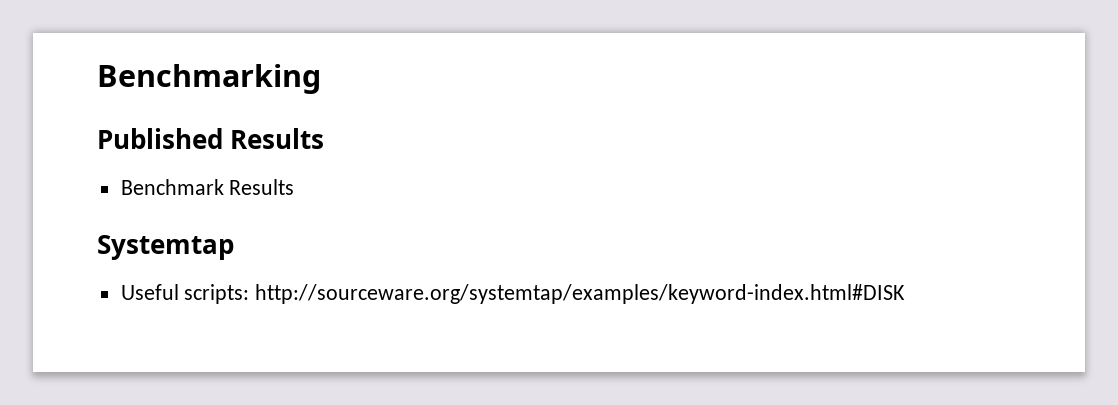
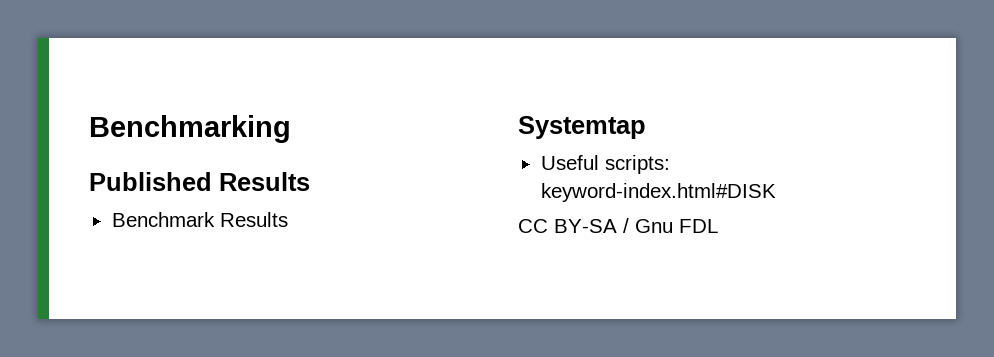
- Useful scripts: http://sourceware.org/systemtap/examples/keyword-index.html#DISK
+ Useful scripts: keyword-index.html#DISK
+ CC BY-SA / Gnu FDL

